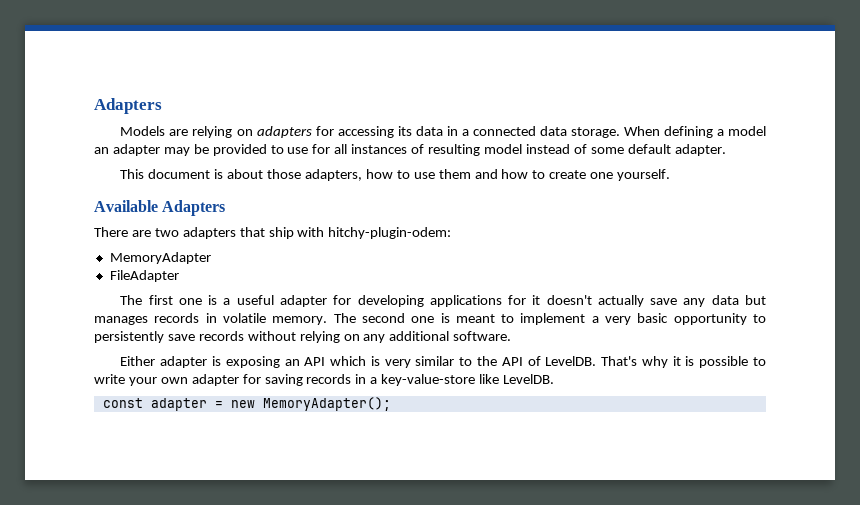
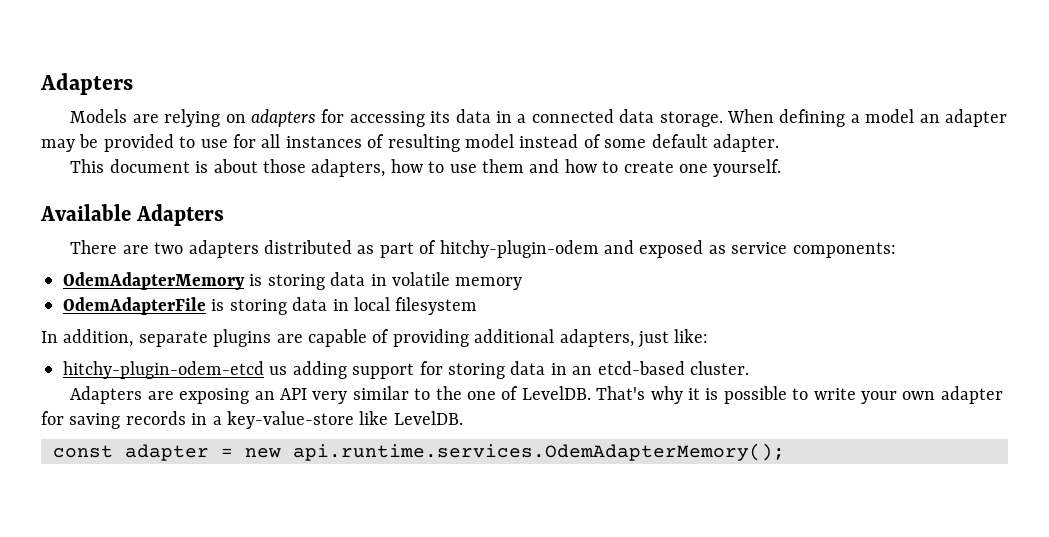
- There are two adapters that ship with hitchy-plugin-odem:
- MemoryAdapter
- FileAdapter
- The first one is a useful adapter for developing applications for it doesn't actually save any data but manages records in volatile memory. The second one is meant to implement a very basic opportunity to persistently save records without relying on any additional software.
- Either adapter is exposing an API which is very similar to the API of LevelDB.
+ There are two adapters distributed as part of hitchy-plugin-odem and exposed as service components:
+ OdemAdapterMemory is storing data in volatile memory
+ OdemAdapterFile is storing data in local filesystem
+ In addition, separate plugins are capable of providing additional adapters, just like:
+ hitchy-plugin-odem-etcd us adding support for storing data in an etcd-based cluster.
+ Adapters are exposing an API very similar to the one of LevelDB.
- const adapter = new MemoryAdapter();
+ const adapter = new api.runtime.services.OdemAdapterMemory();

